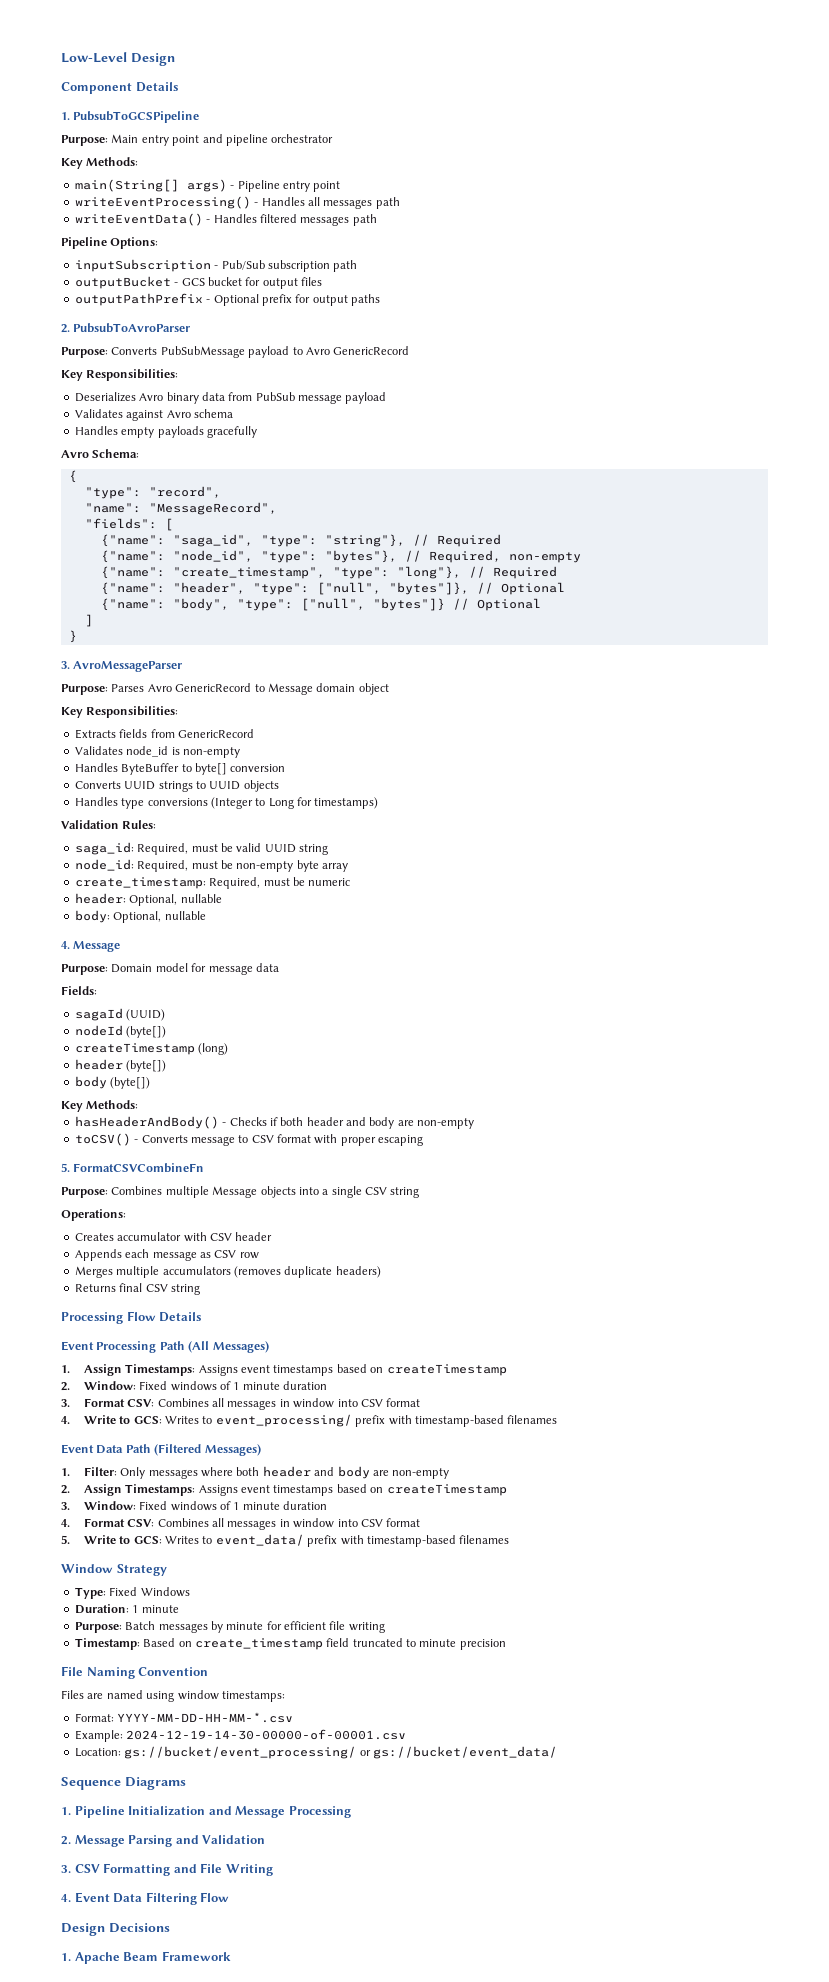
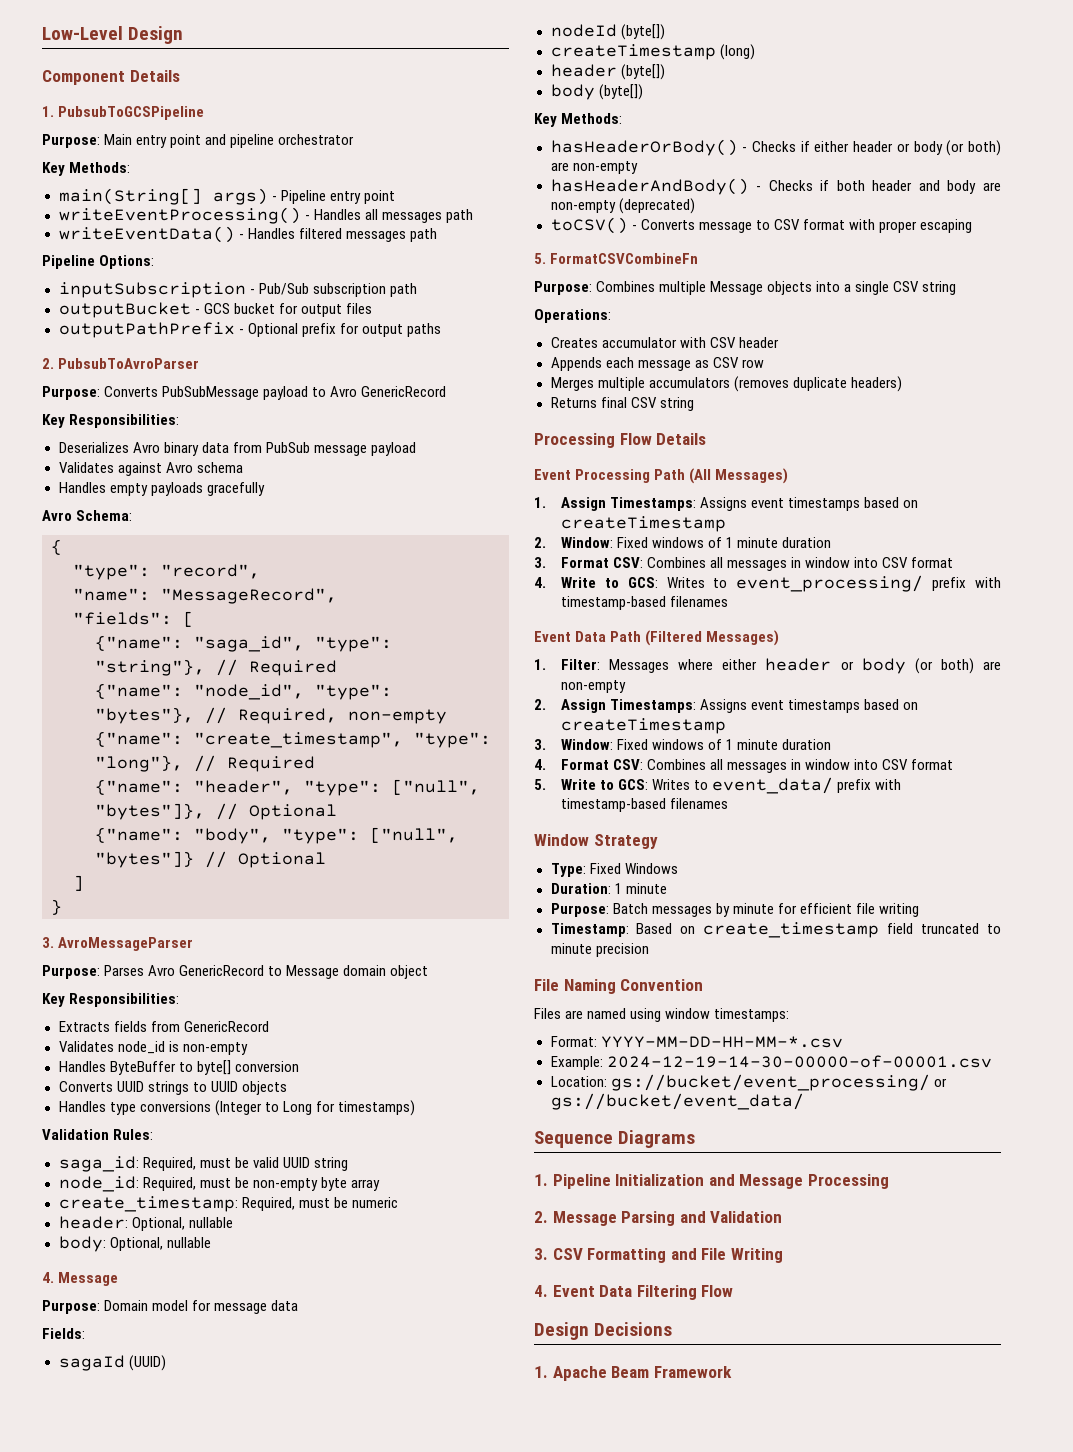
+ hasHeaderOrBody() - Checks if either header or body (or both) are non-empty
- hasHeaderAndBody() - Checks if both header and body are non-empty
+ hasHeaderAndBody() - Checks if both header and body are non-empty (deprecated)
- 1. Filter: Only messages where both header and body are non-empty
+ 1. Filter: Messages where either header or body (or both) are non-empty

